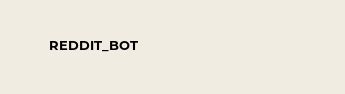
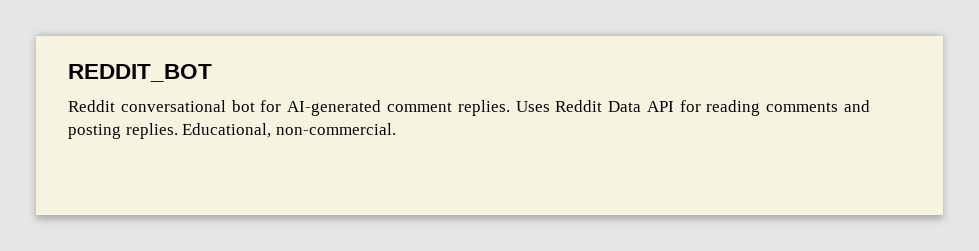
+ Reddit conversational bot for AI-generated comment replies. Uses Reddit Data API for reading comments and posting replies. Educational, non-commercial.

